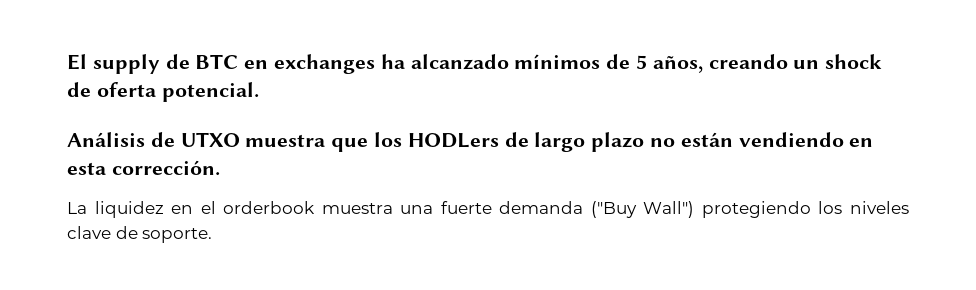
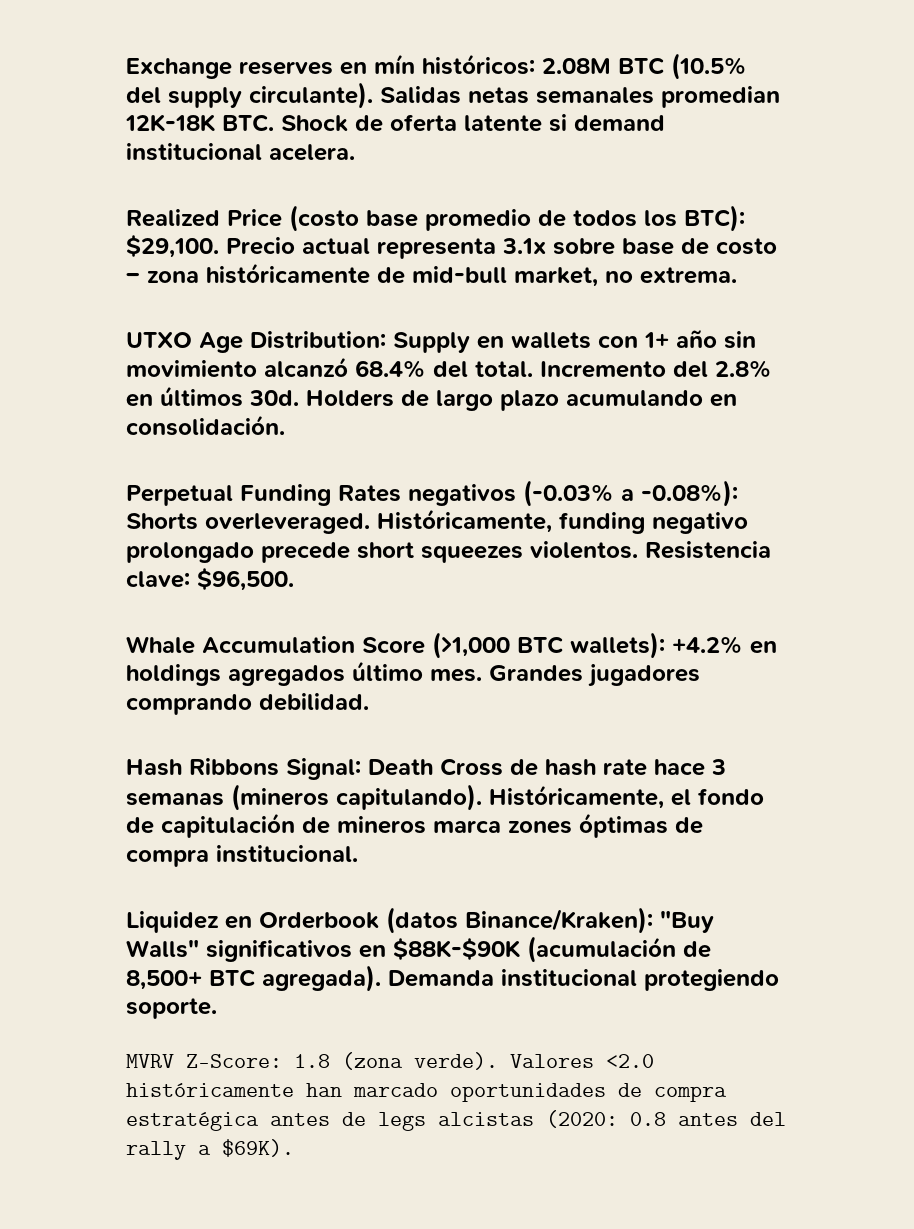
- El supply de BTC en exchanges ha alcanzado mínimos de 5 años, creando un shock de oferta potencial.
- Análisis de UTXO muestra que los HODLers de largo plazo no están vendiendo en esta corrección.
- La liquidez en el orderbook muestra una fuerte demanda ("Buy Wall") protegiendo los niveles clave de soporte.
+ Exchange reserves en mín históricos: 2.08M BTC (10.5% del supply circulante). Salidas netas semanales promedian 12K-18K BTC. Shock de oferta latente si demand institucional acelera.
+ Realized Price (costo base promedio de todos los BTC): $29,100. Precio actual representa 3.1x sobre base de costo – zona históricamente de mid-bull market, no extrema.
+ UTXO Age Distribution: Supply en wallets con 1+ año sin movimiento alcanzó 68.4% del total. Incremento del 2.8% en últimos 30d. Holders de largo plazo acumulando en consolidación.
+ Perpetual Funding Rates negativos (-0.03% a -0.08%): Shorts overleveraged. Históricamente, funding negativo prolongado precede short squeezes violentos. Resistencia clave: $96,500.
+ Whale Accumulation Score (>1,000 BTC wallets): +4.2% en holdings agregados último mes. Grandes jugadores comprando debilidad.
+ Hash Ribbons Signal: Death Cross de hash rate hace 3 semanas (mineros capitulando). Históricamente, el fondo de capitulación de mineros marca zones óptimas de compra institucional.
+ Liquidez en Orderbook (datos Binance/Kraken): "Buy Walls" significativos en $88K-$90K (acumulación de 8,500+ BTC agregada). Demanda institucional protegiendo soporte.
+ MVRV Z-Score: 1.8 (zona verde). Valores <2.0 históricamente han marcado oportunidades de compra estratégica antes de legs alcistas (2020: 0.8 antes del rally a $69K).

